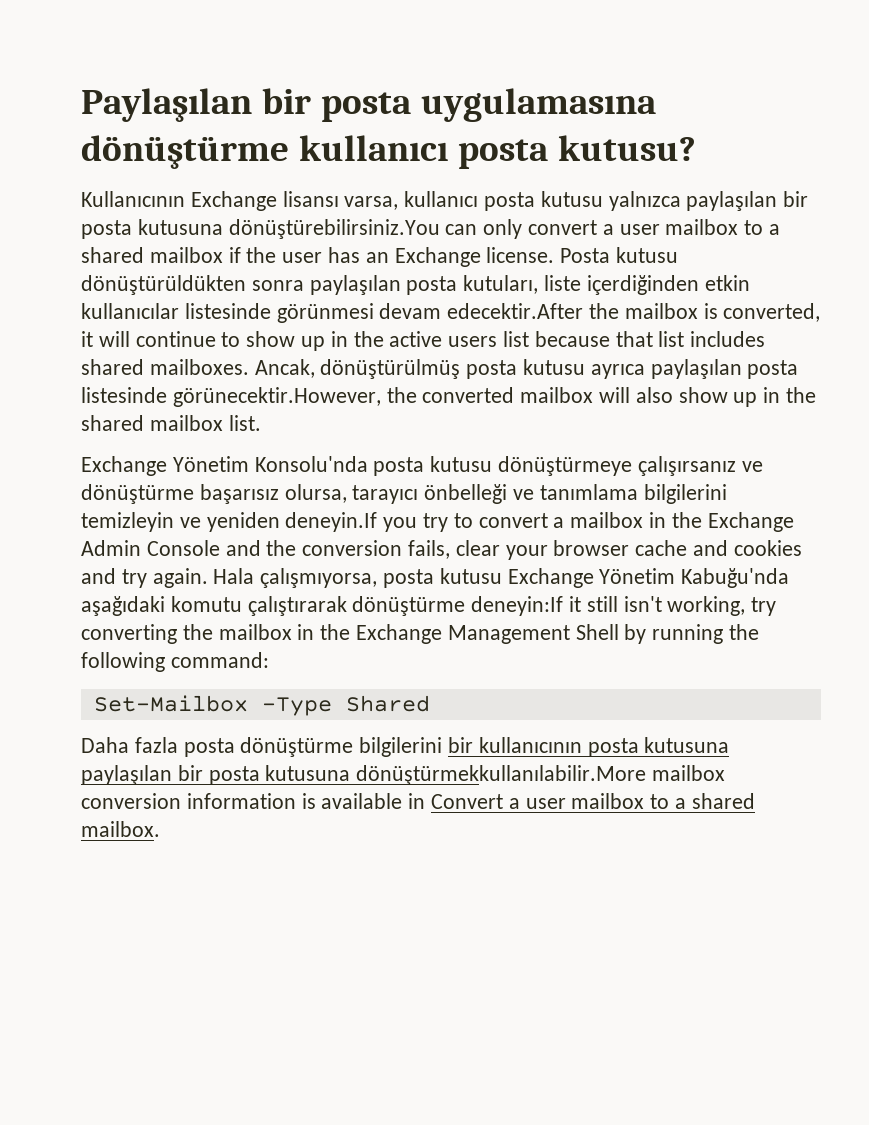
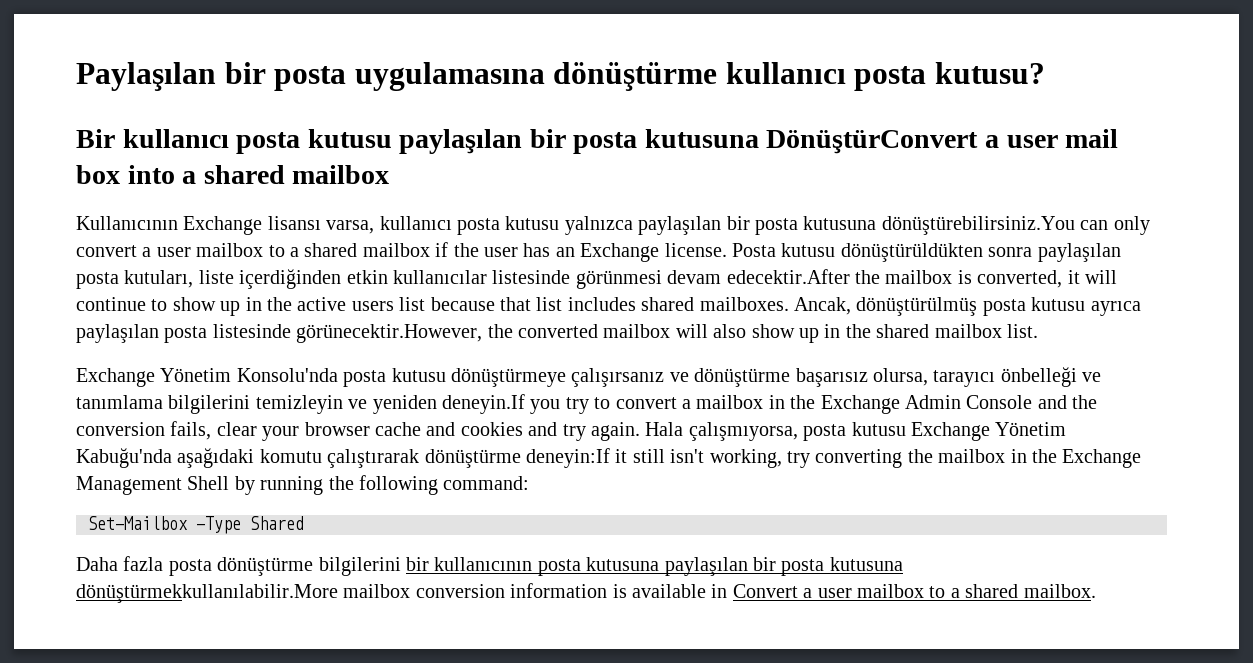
+ Bir kullanıcı posta kutusu paylaşılan bir posta kutusuna DönüştürConvert a user mail box into a shared mailbox

